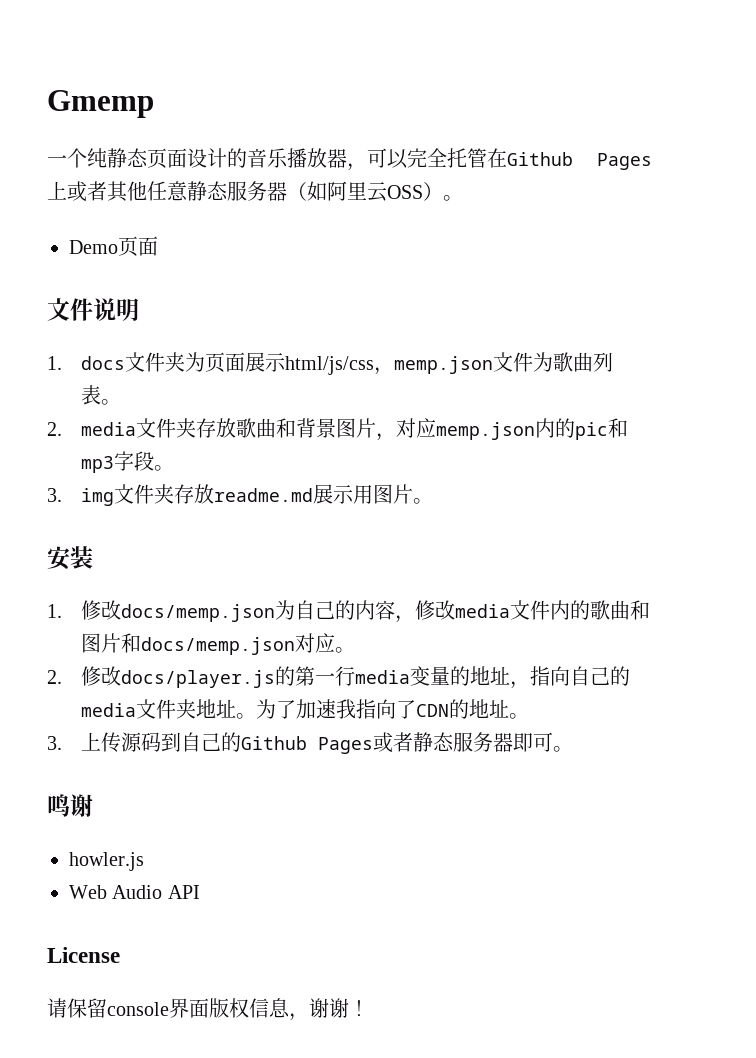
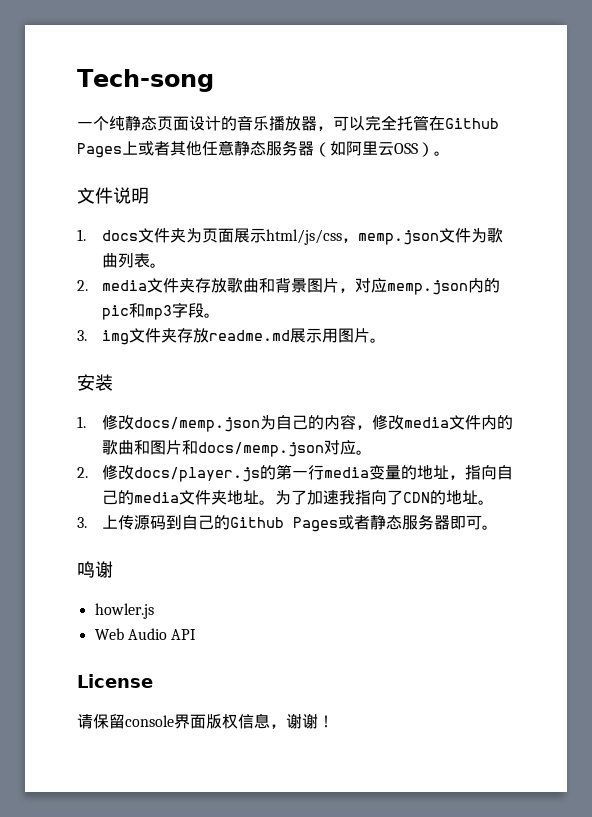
- Gmemp
+ Tech-song
- Demo页面

